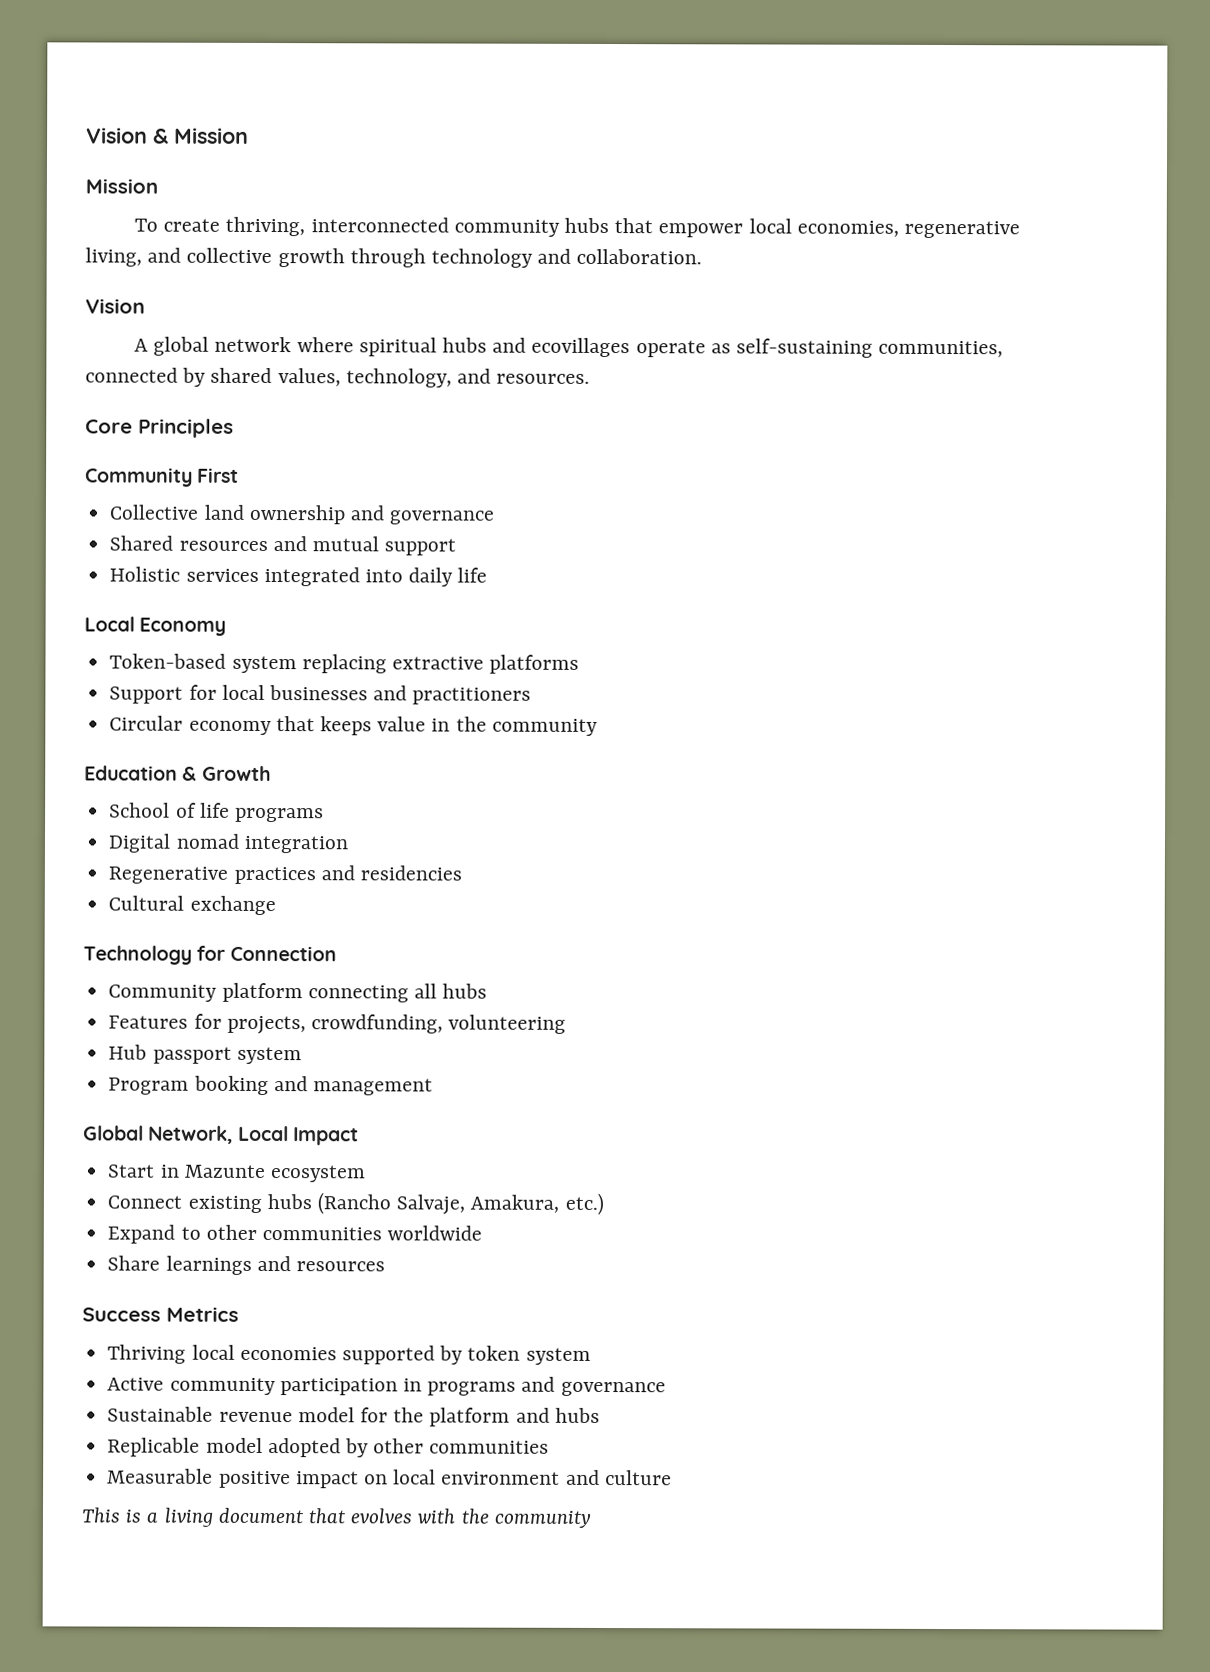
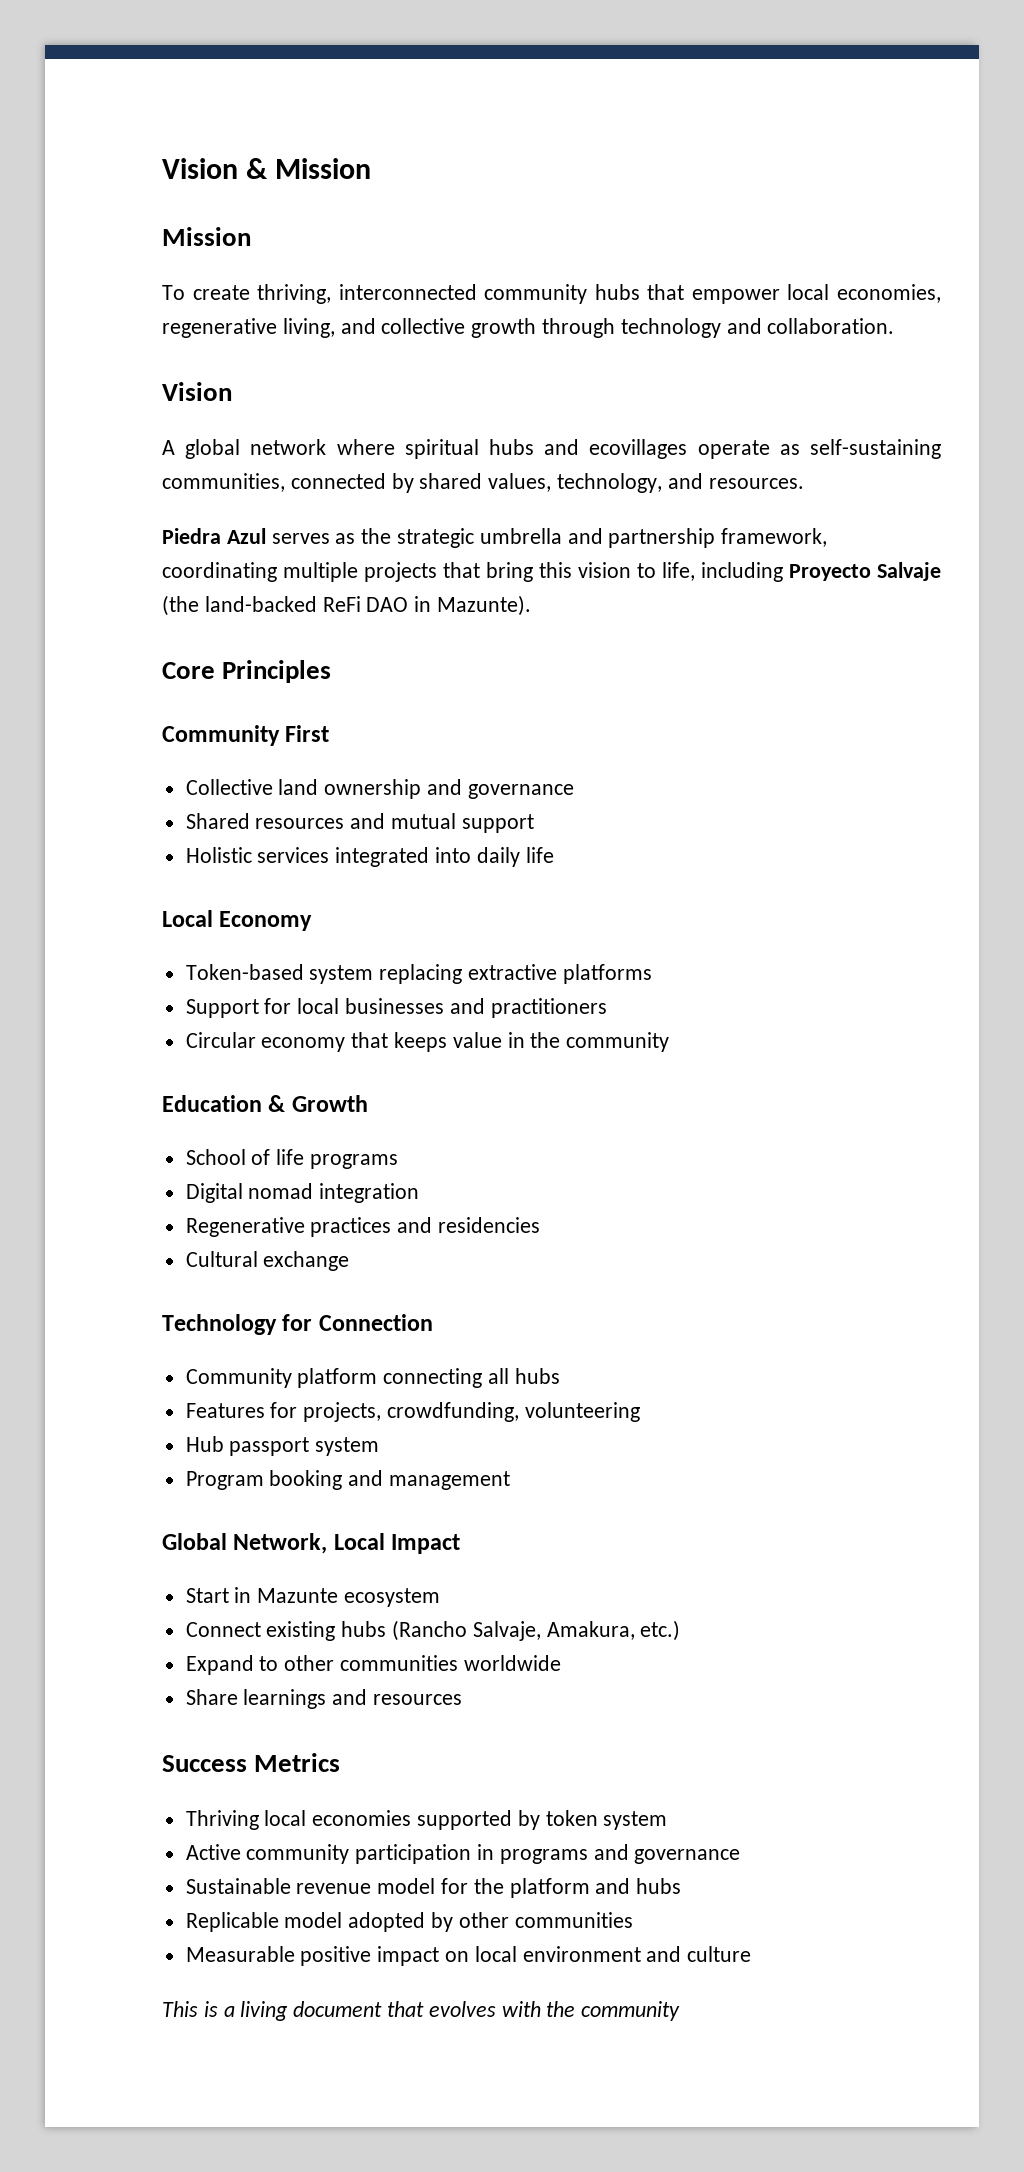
+ Piedra Azul serves as the strategic umbrella and partnership framework, coordinating multiple projects that bring this vision to life, including Proyecto Salvaje (the land-backed ReFi DAO in Mazunte).

